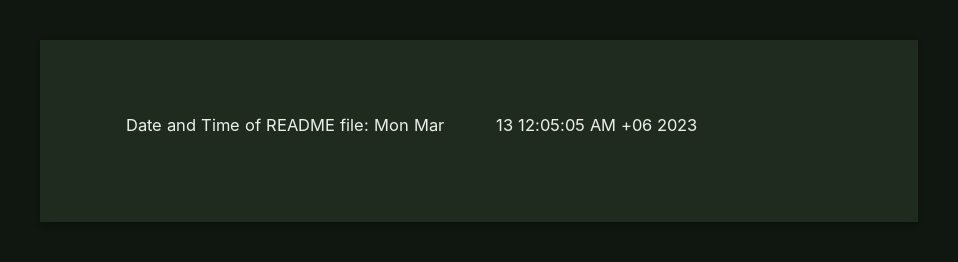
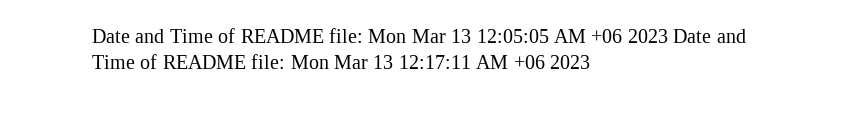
- Date and Time of README file: Mon Mar 13 12:05:05 AM +06 2023
+ Date and Time of README file: Mon Mar 13 12:05:05 AM +06 2023 Date and Time of README file: Mon Mar 13 12:17:11 AM +06 2023

